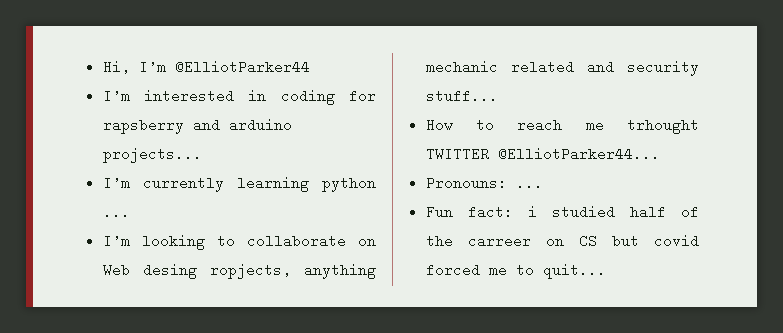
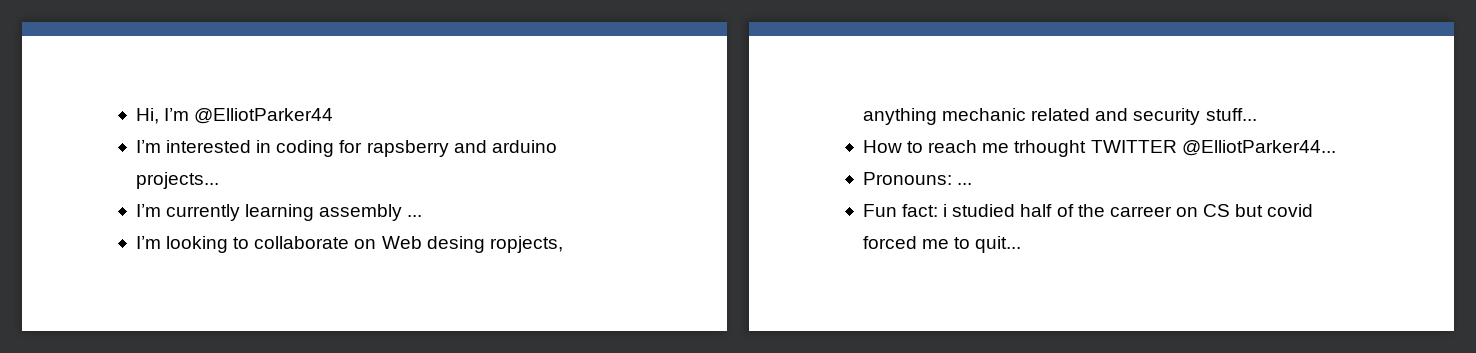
- I’m currently learning python ...
+ I’m currently learning assembly ...

